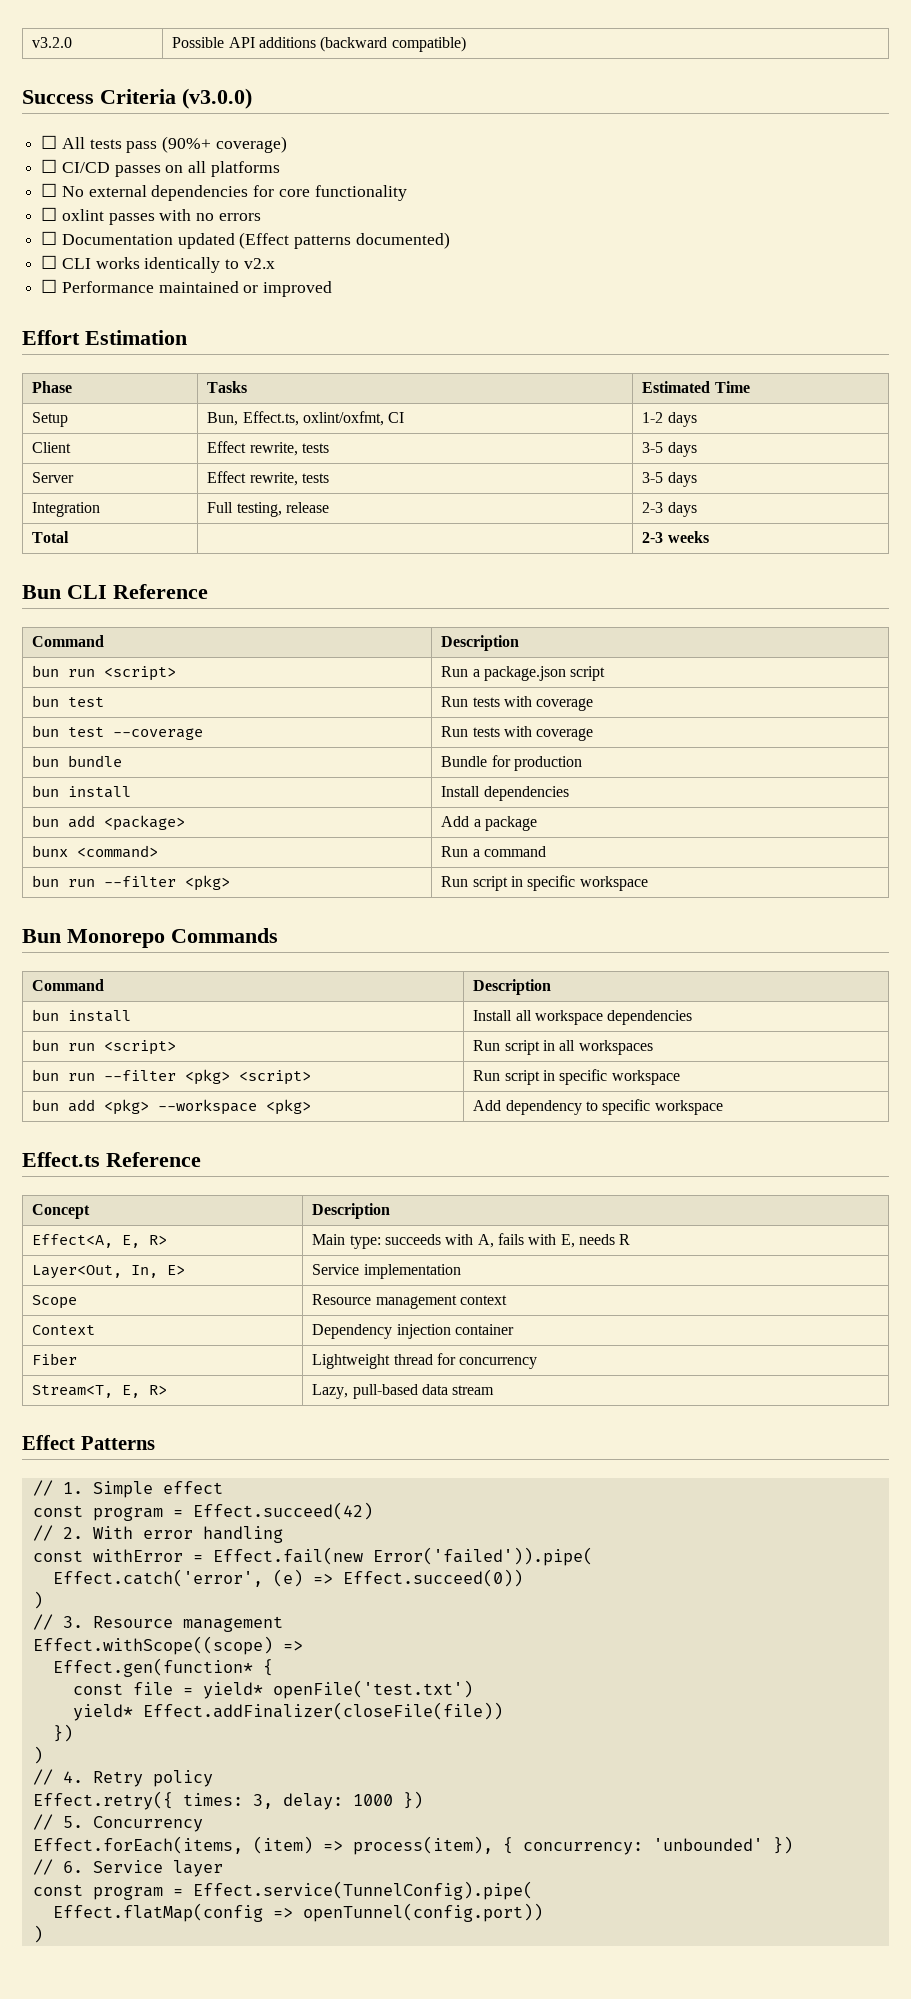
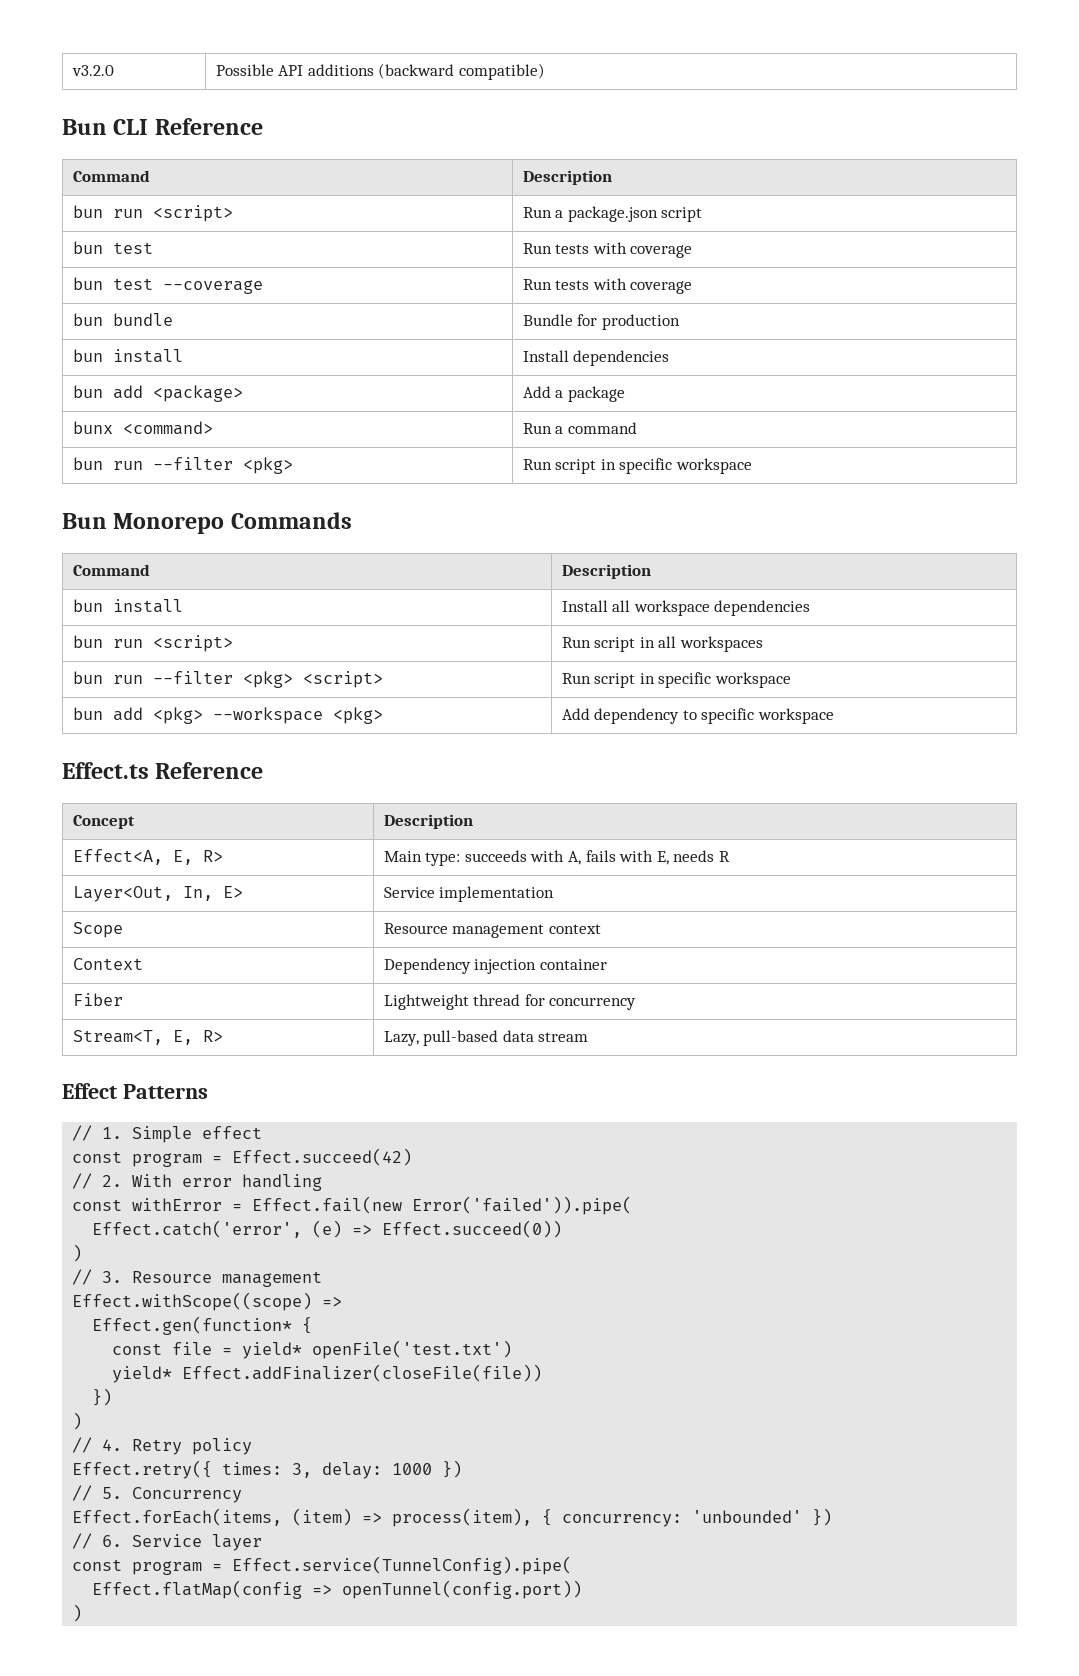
- Success Criteria (v3.0.0)
- ☐ All tests pass (90%+ coverage)
- ☐ CI/CD passes on all platforms
- ☐ No external dependencies for core functionality
- ☐ oxlint passes with no errors
- ☐ Documentation updated (Effect patterns documented)
- ☐ CLI works identically to v2.x
- ☐ Performance maintained or improved
- Effort Estimation
- Phase | Tasks | Estimated Time
- Setup | Bun, Effect.ts, oxlint/oxfmt, CI | 1-2 days
- Client | Effect rewrite, tests | 3-5 days
- Server | Effect rewrite, tests | 3-5 days
- Integration | Full testing, release | 2-3 days
- Total | | 2-3 weeks

